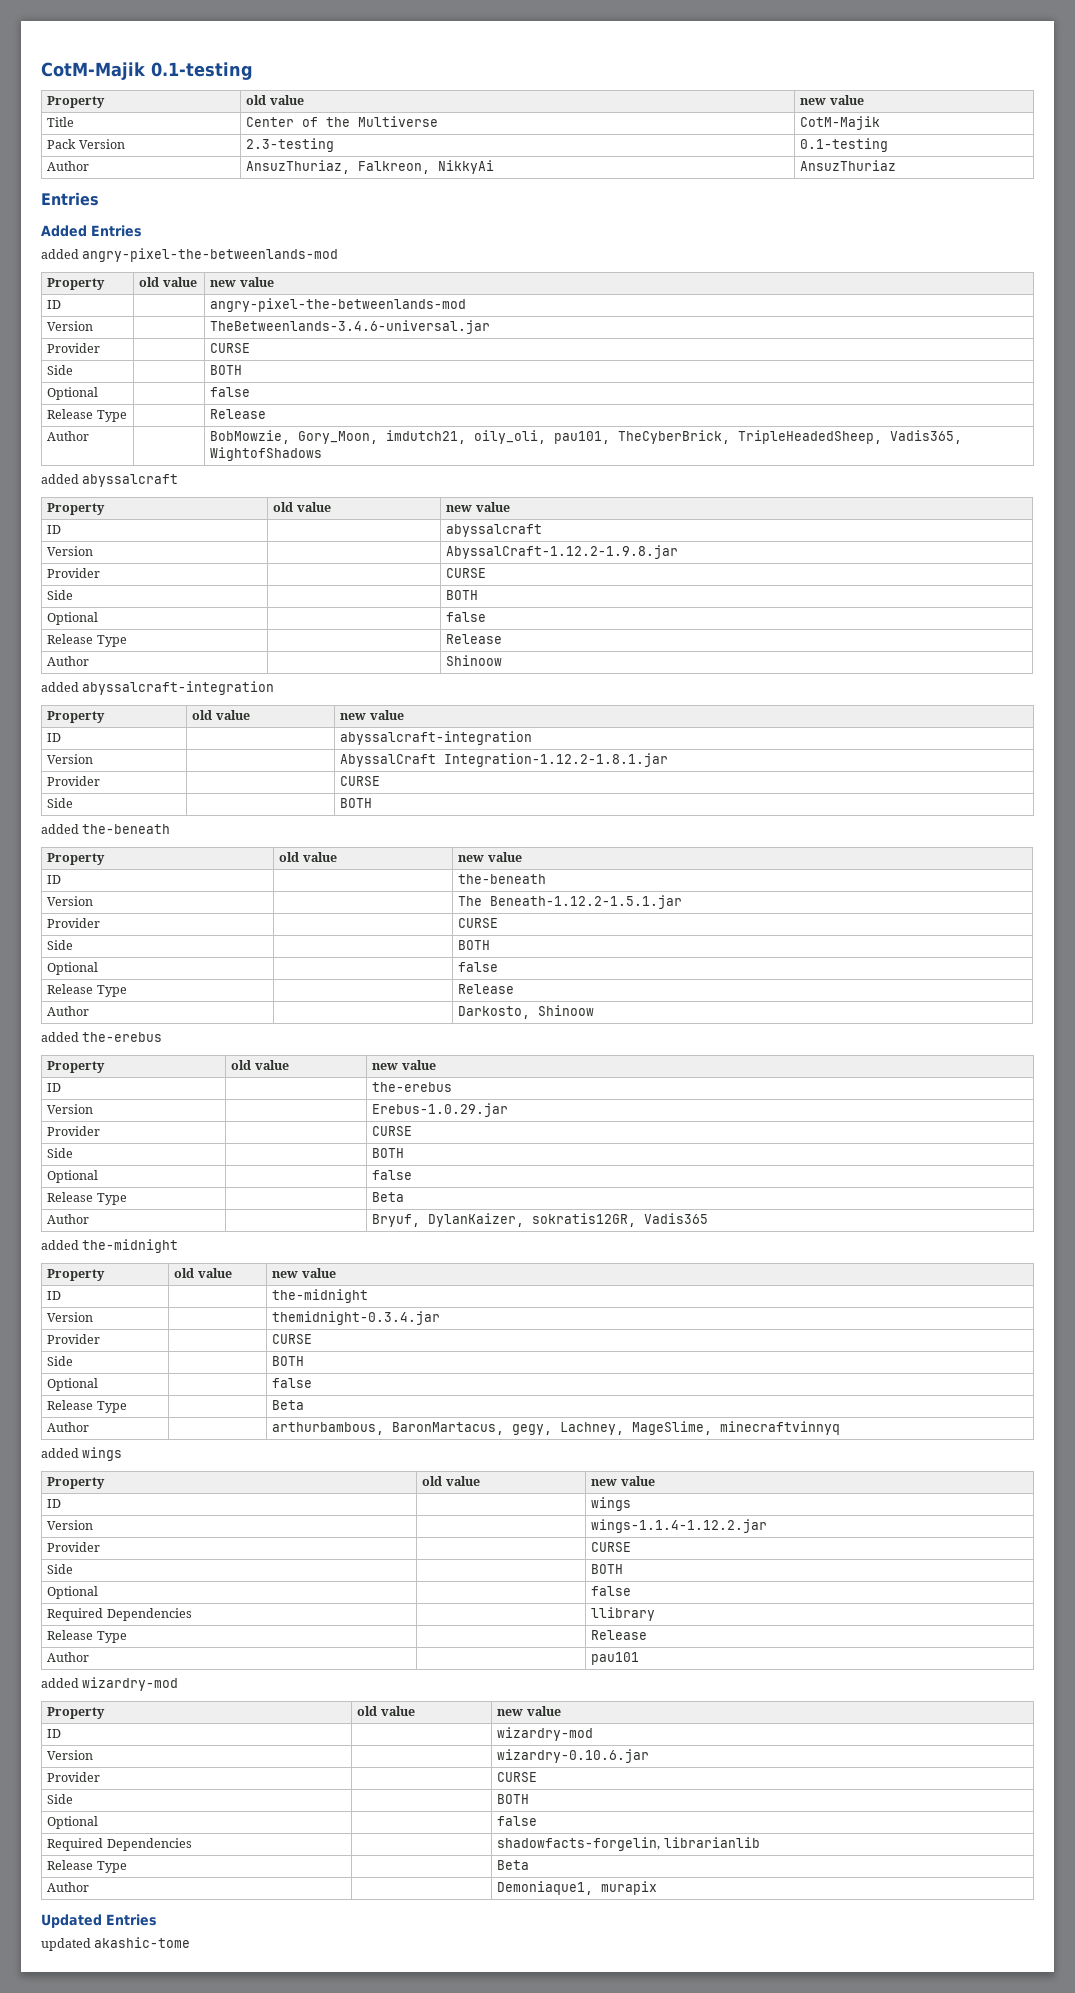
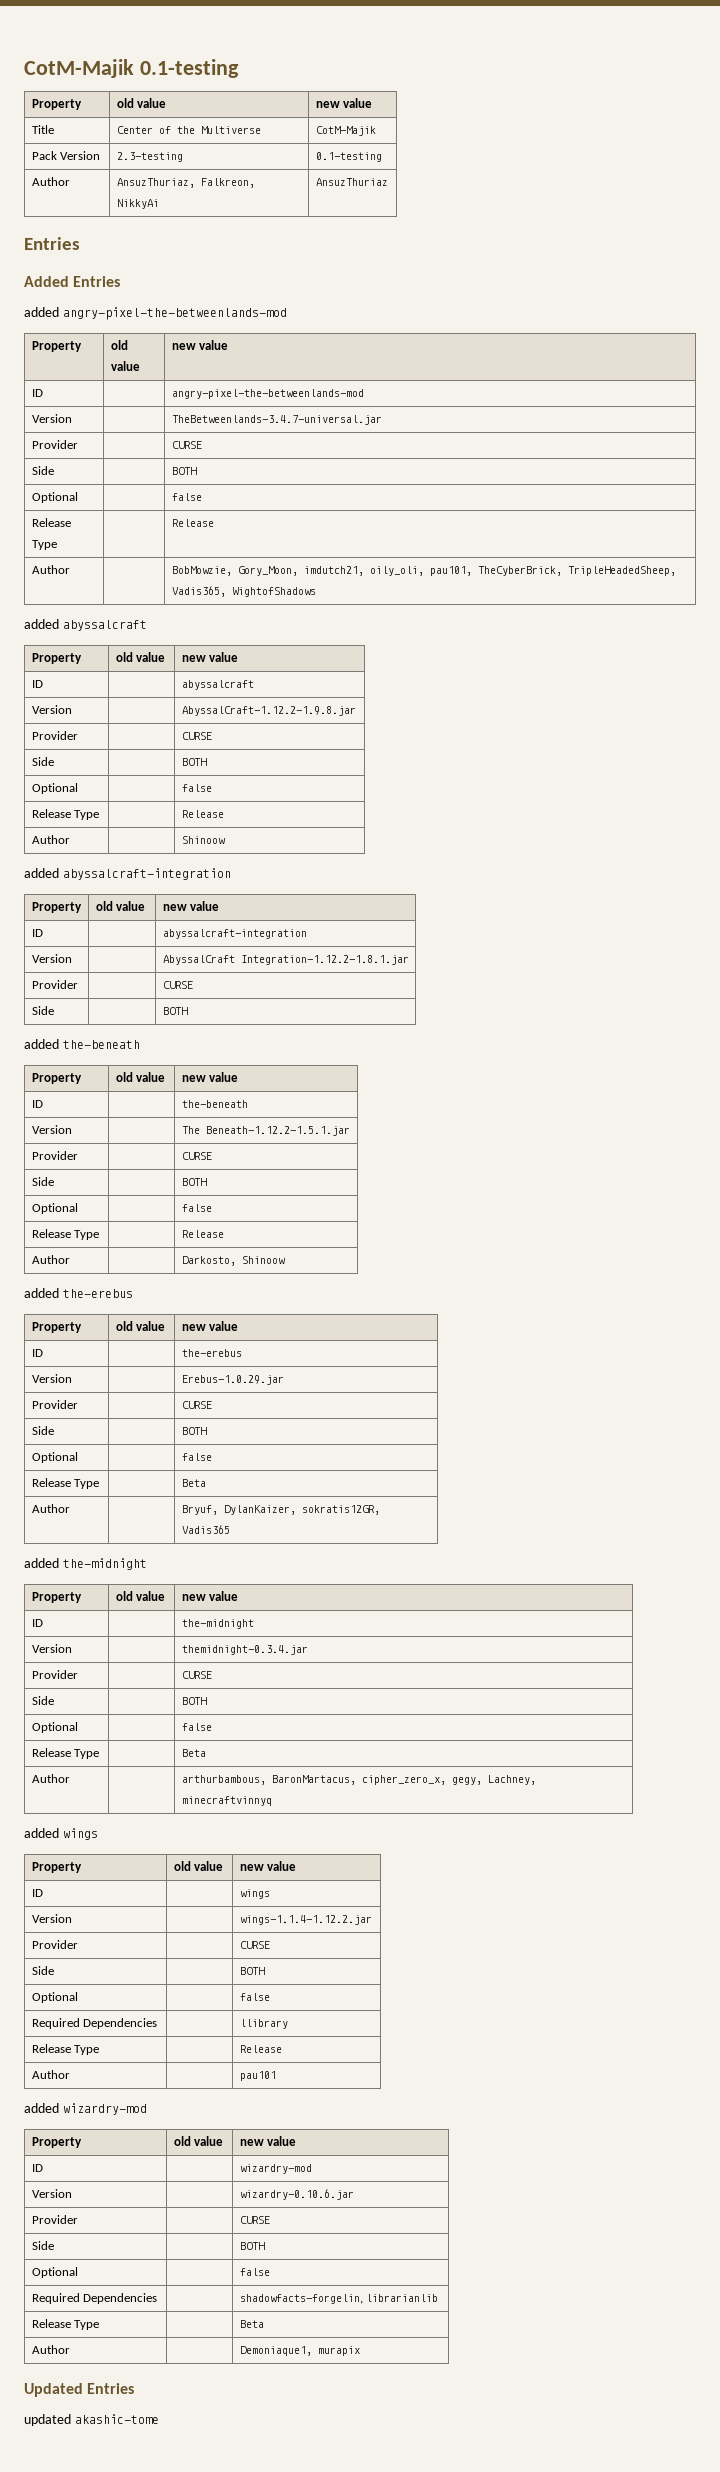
- Version | | TheBetweenlands-3.4.6-universal.jar
+ Version | | TheBetweenlands-3.4.7-universal.jar
- Author | | arthurbambous, BaronMartacus, gegy, Lachney, MageSlime, minecraftvinnyq
+ Author | | arthurbambous, BaronMartacus, cipher_zero_x, gegy, Lachney, minecraftvinnyq

